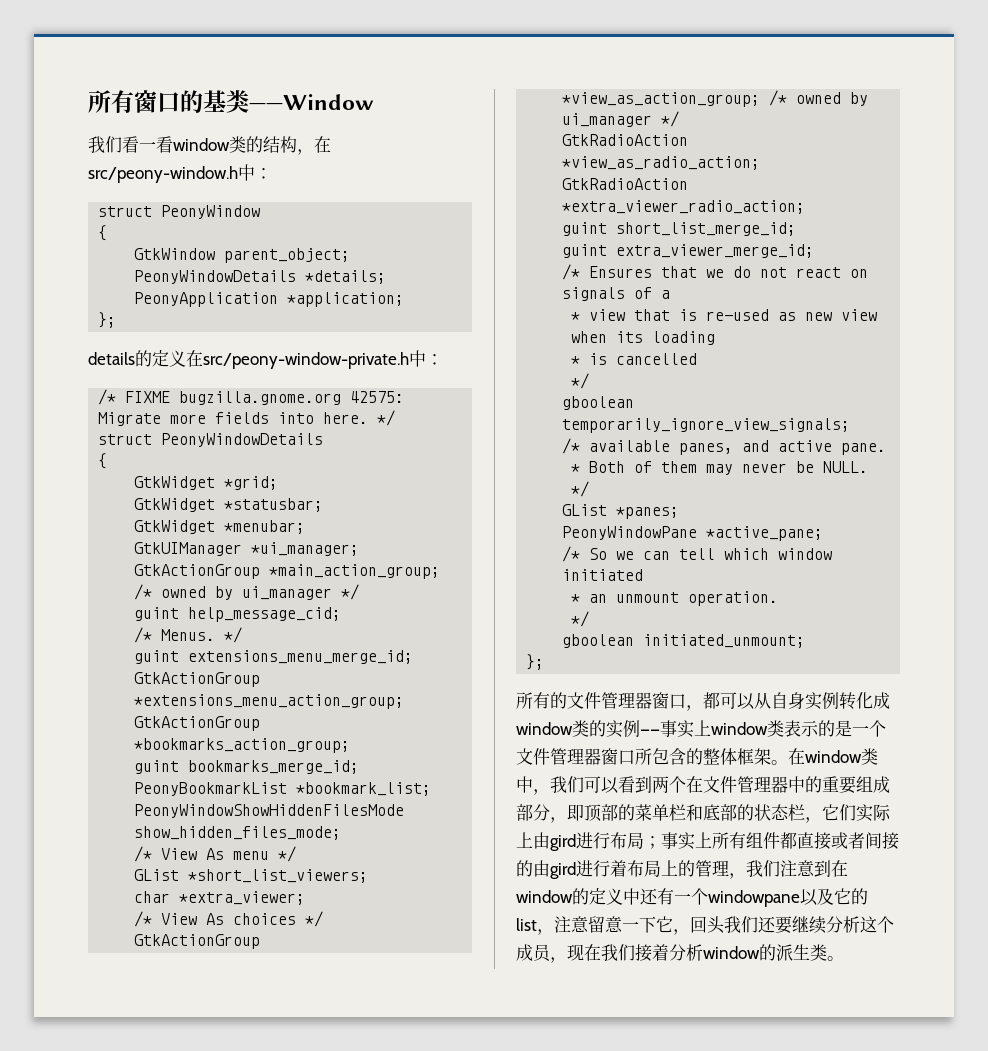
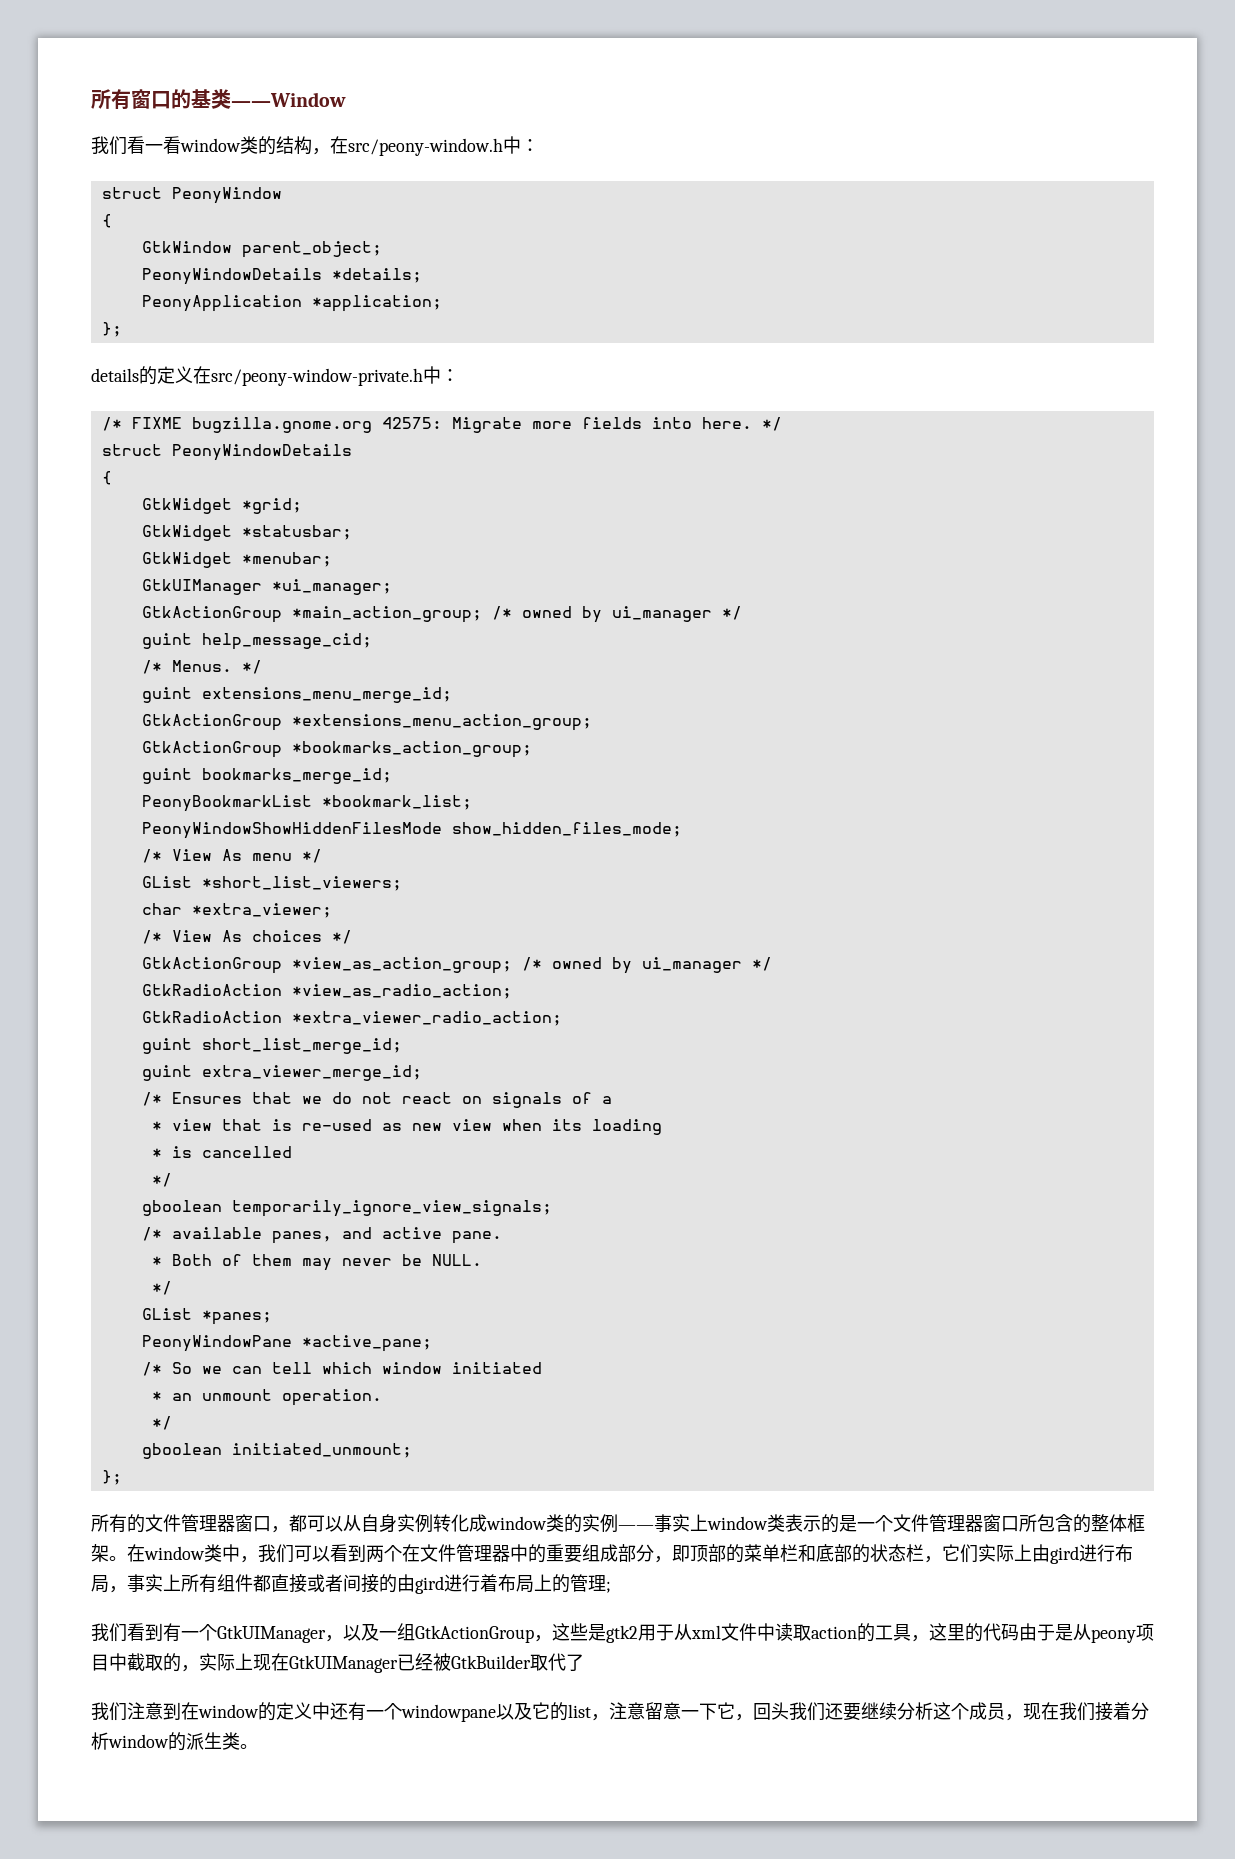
- 在window类中，我们可以看到两个在文件管理器中的重要组成部分，即顶部的菜单栏和底部的状态栏，它们实际上由gird进行布局；事实上所有组件都直接或者间接的由gird进行着布局上的管理，我们注意到在window的定义中还有一个windowpane以及它的list，注意留意一下它，回头我们还要继续分析这个成员，现在我们接着分析window的派生类。
+ 在window类中，我们可以看到两个在文件管理器中的重要组成部分，即顶部的菜单栏和底部的状态栏，它们实际上由gird进行布局，事实上所有组件都直接或者间接的由gird进行着布局上的管理;
+ 我们看到有一个GtkUIManager，以及一组GtkActionGroup，这些是gtk2用于从xml文件中读取action的工具，这里的代码由于是从peony项目中截取的，实际上现在GtkUIManager已经被GtkBuilder取代了
+ 我们注意到在window的定义中还有一个windowpane以及它的list，注意留意一下它，回头我们还要继续分析这个成员，现在我们接着分析window的派生类。

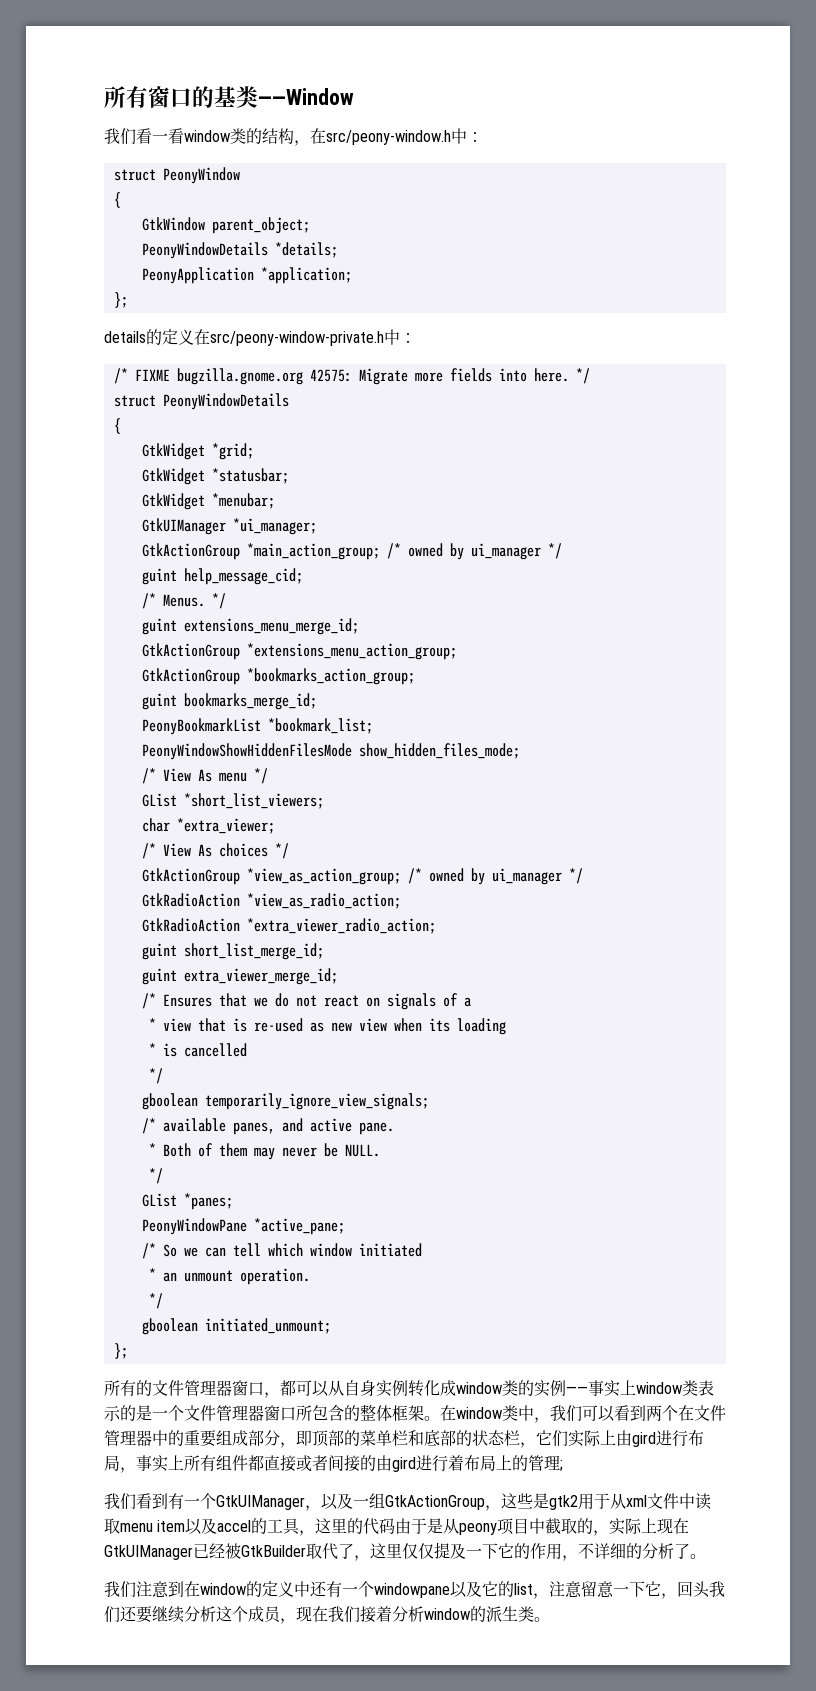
- 我们看到有一个GtkUIManager，以及一组GtkActionGroup，这些是gtk2用于从xml文件中读取action的工具，这里的代码由于是从peony项目中截取的，实际上现在GtkUIManager已经被GtkBuilder取代了
+ 我们看到有一个GtkUIManager，以及一组GtkActionGroup，这些是gtk2用于从xml文件中读取menu item以及accel的工具，这里的代码由于是从peony项目中截取的，实际上现在GtkUIManager已经被GtkBuilder取代了，这里仅仅提及一下它的作用，不详细的分析了。

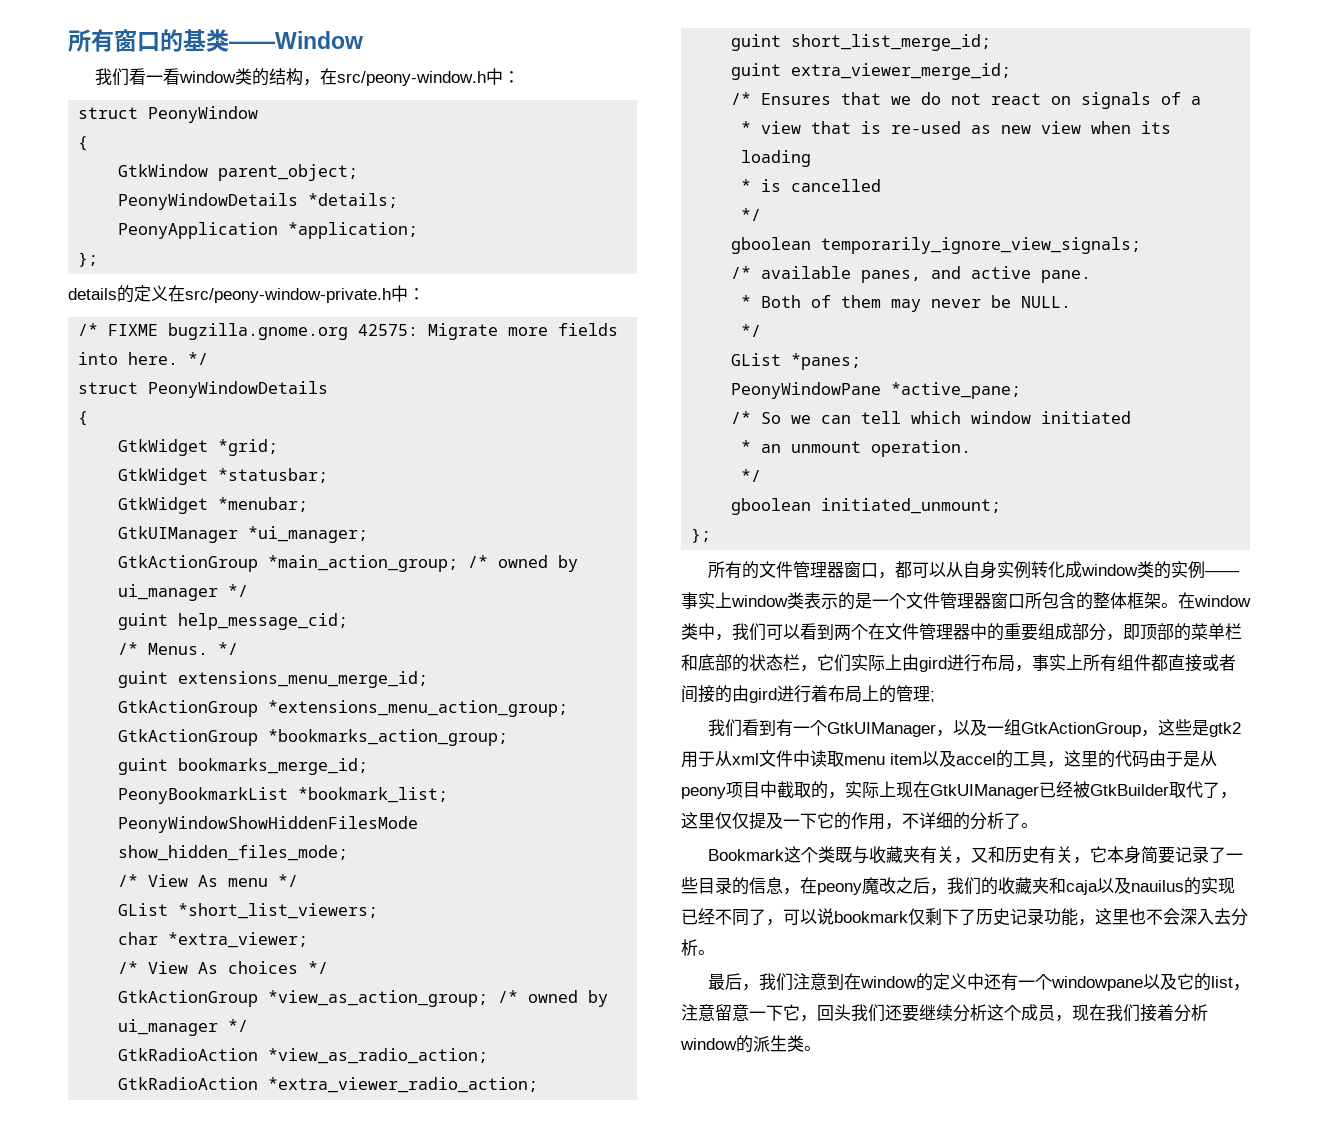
- 我们注意到在window的定义中还有一个windowpane以及它的list，注意留意一下它，回头我们还要继续分析这个成员，现在我们接着分析window的派生类。
+ Bookmark这个类既与收藏夹有关，又和历史有关，它本身简要记录了一些目录的信息，在peony魔改之后，我们的收藏夹和caja以及nauilus的实现已经不同了，可以说bookmark仅剩下了历史记录功能，这里也不会深入去分析。
+ 最后，我们注意到在window的定义中还有一个windowpane以及它的list，注意留意一下它，回头我们还要继续分析这个成员，现在我们接着分析window的派生类。

